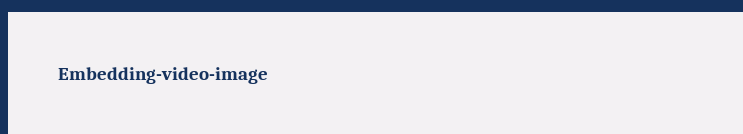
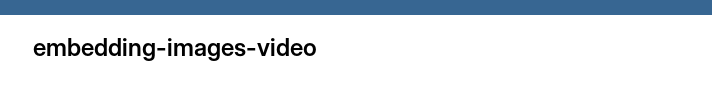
- Embedding-video-image
+ embedding-images-video

